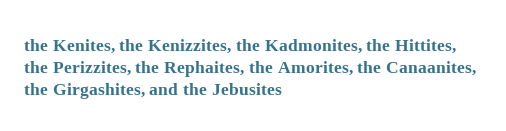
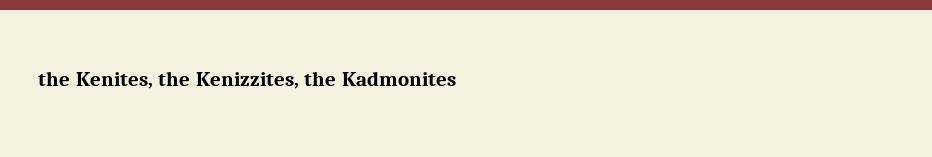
- the Kenites, the Kenizzites, the Kadmonites, the Hittites, the Perizzites, the Rephaites, the Amorites, the Canaanites, the Girgashites, and the Jebusites
+ the Kenites, the Kenizzites, the Kadmonites

